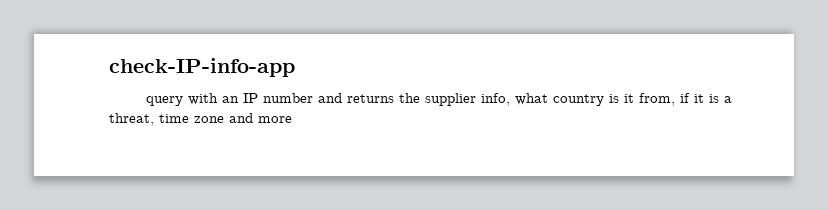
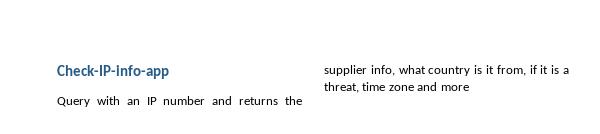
- check-IP-info-app
- query with an IP number and returns the supplier info, what country is it from, if it is a threat, time zone and more
+ Check-IP-info-app
+ Query with an IP number and returns the supplier info, what country is it from, if it is a threat, time zone and more

